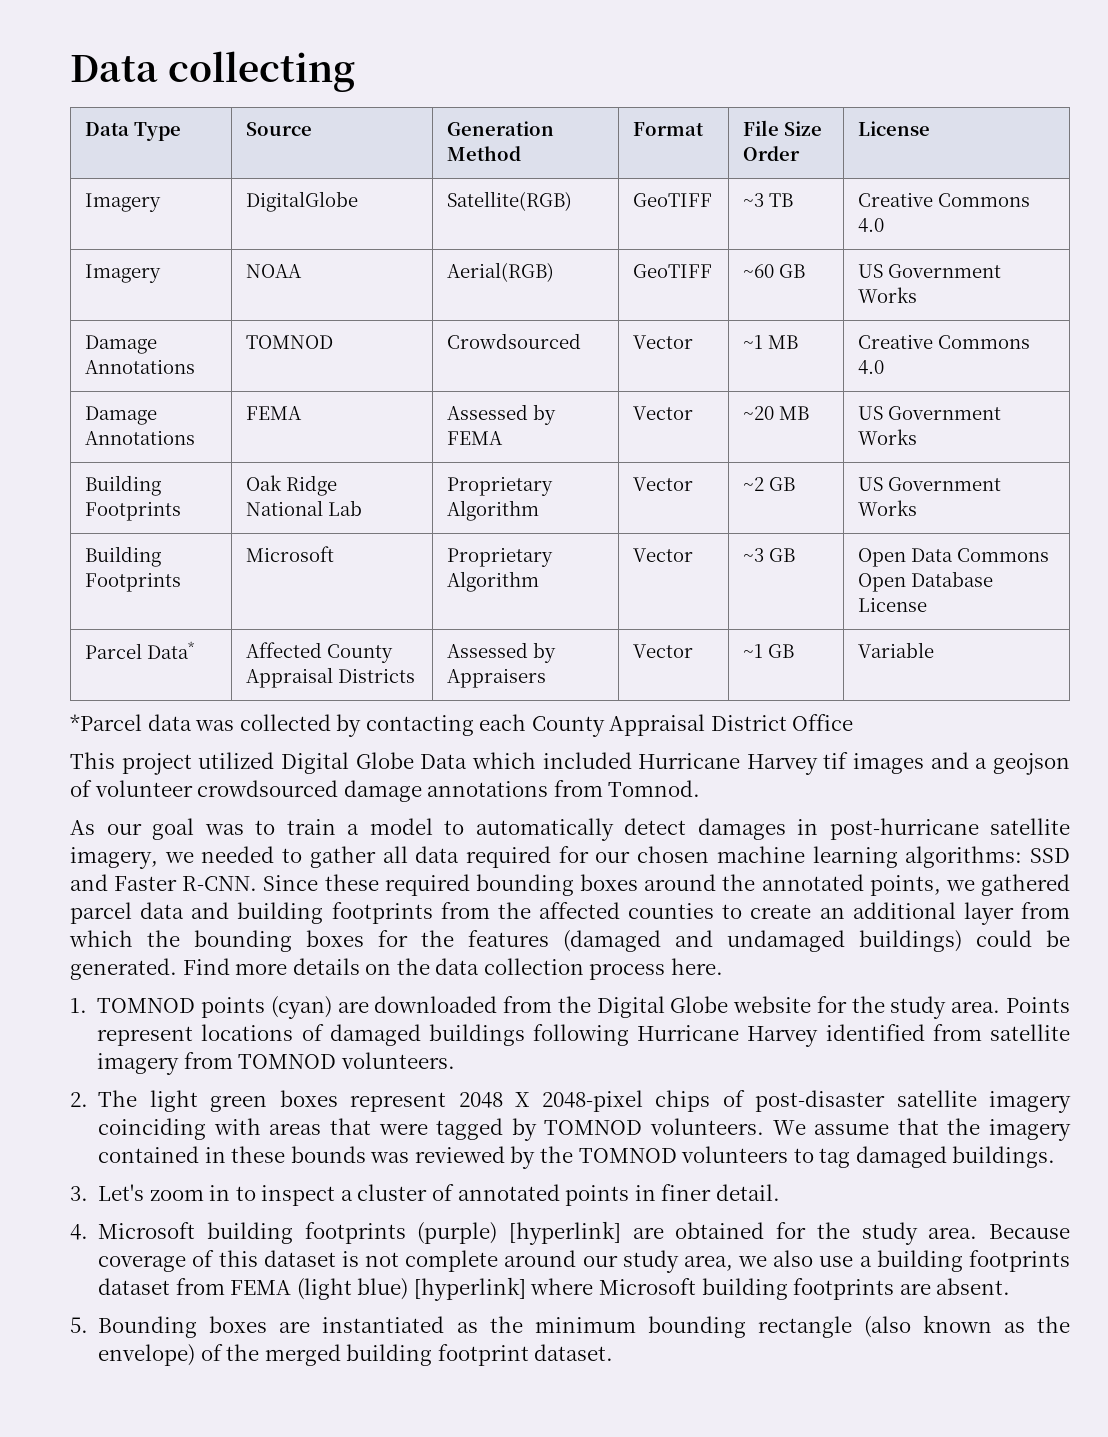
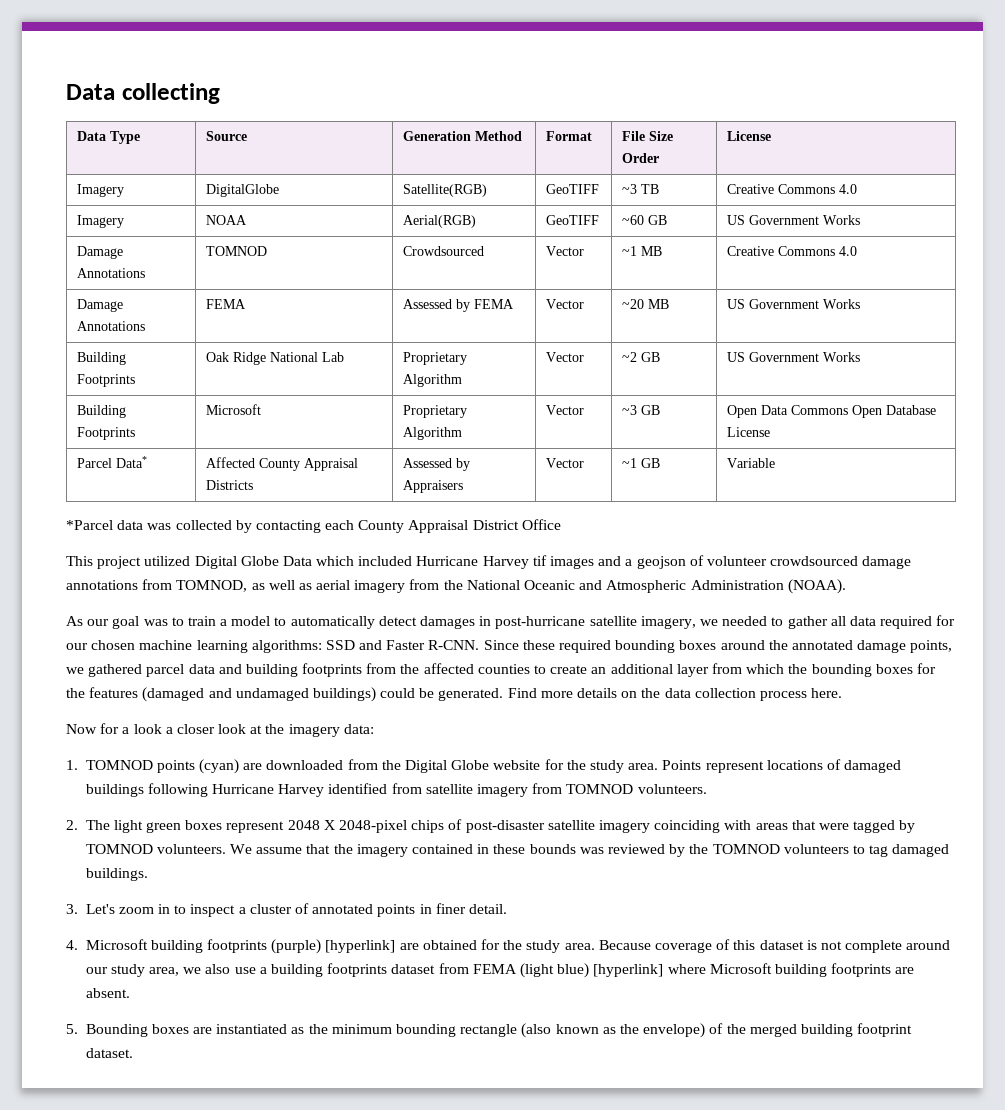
- This project utilized Digital Globe Data which included Hurricane Harvey tif images and a geojson of volunteer crowdsourced damage annotations from Tomnod.
+ This project utilized Digital Globe Data which included Hurricane Harvey tif images and a geojson of volunteer crowdsourced damage annotations from TOMNOD, as well as aerial imagery from the National Oceanic and Atmospheric Administration (NOAA).
- Since these required bounding boxes around the annotated points, we gathered parcel data and building footprints from the affected counties to create an additional layer from which the bounding boxes for the features (damaged and undamaged buildings) could be generated.
+ Since these required bounding boxes around the annotated damage points, we gathered parcel data and building footprints from the affected counties to create an additional layer from which the bounding boxes for the features (damaged and undamaged buildings) could be generated.
+ Now for a look a closer look at the imagery data:

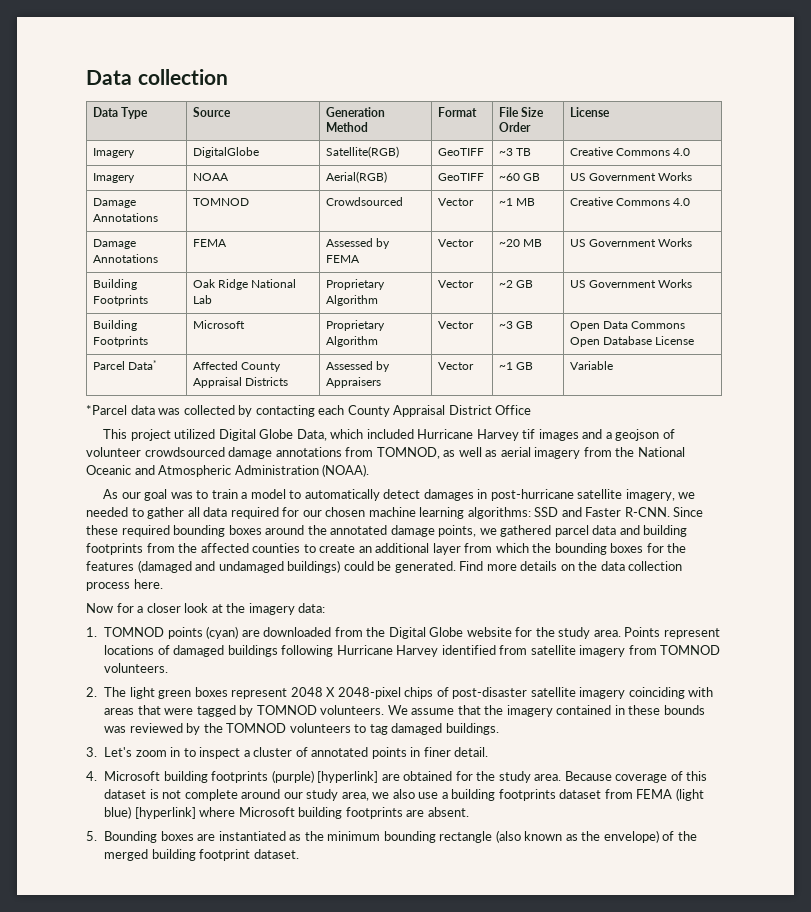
- Data collecting
+ Data collection
- This project utilized Digital Globe Data which included Hurricane Harvey tif images and a geojson of volunteer crowdsourced damage annotations from TOMNOD, as well as aerial imagery from the National Oceanic and Atmospheric Administration (NOAA).
+ This project utilized Digital Globe Data, which included Hurricane Harvey tif images and a geojson of volunteer crowdsourced damage annotations from TOMNOD, as well as aerial imagery from the National Oceanic and Atmospheric Administration (NOAA).
- Now for a look a closer look at the imagery data:
+ Now for a closer look at the imagery data:

